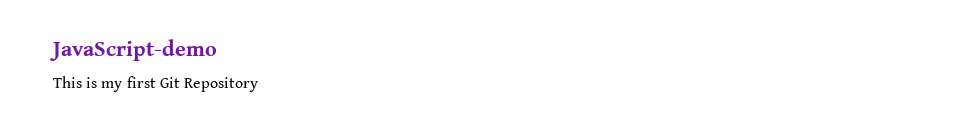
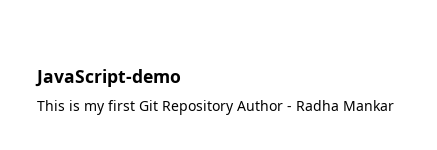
- This is my first Git Repository
+ This is my first Git Repository Author - Radha Mankar

